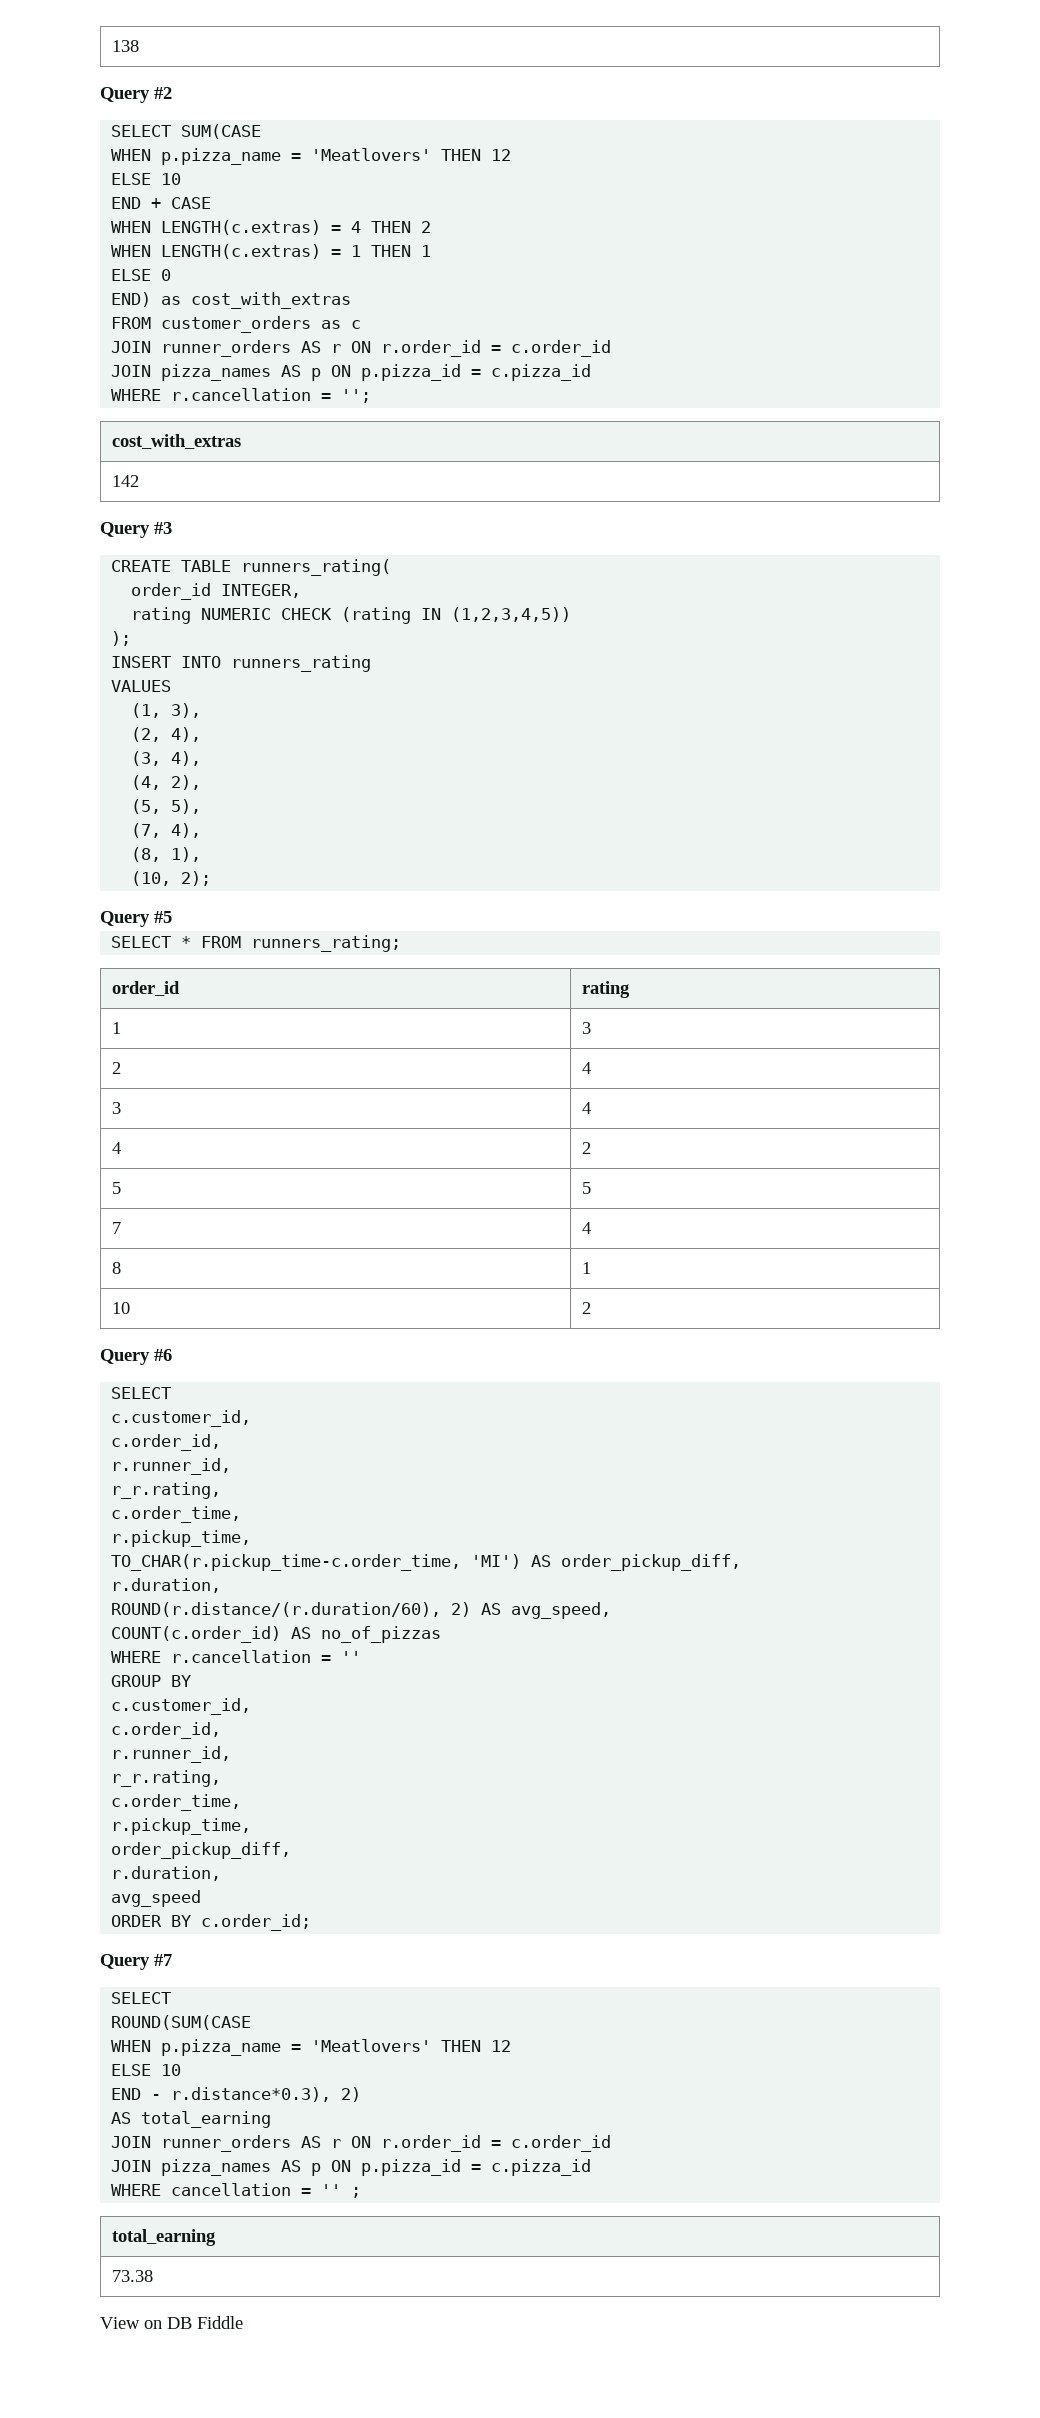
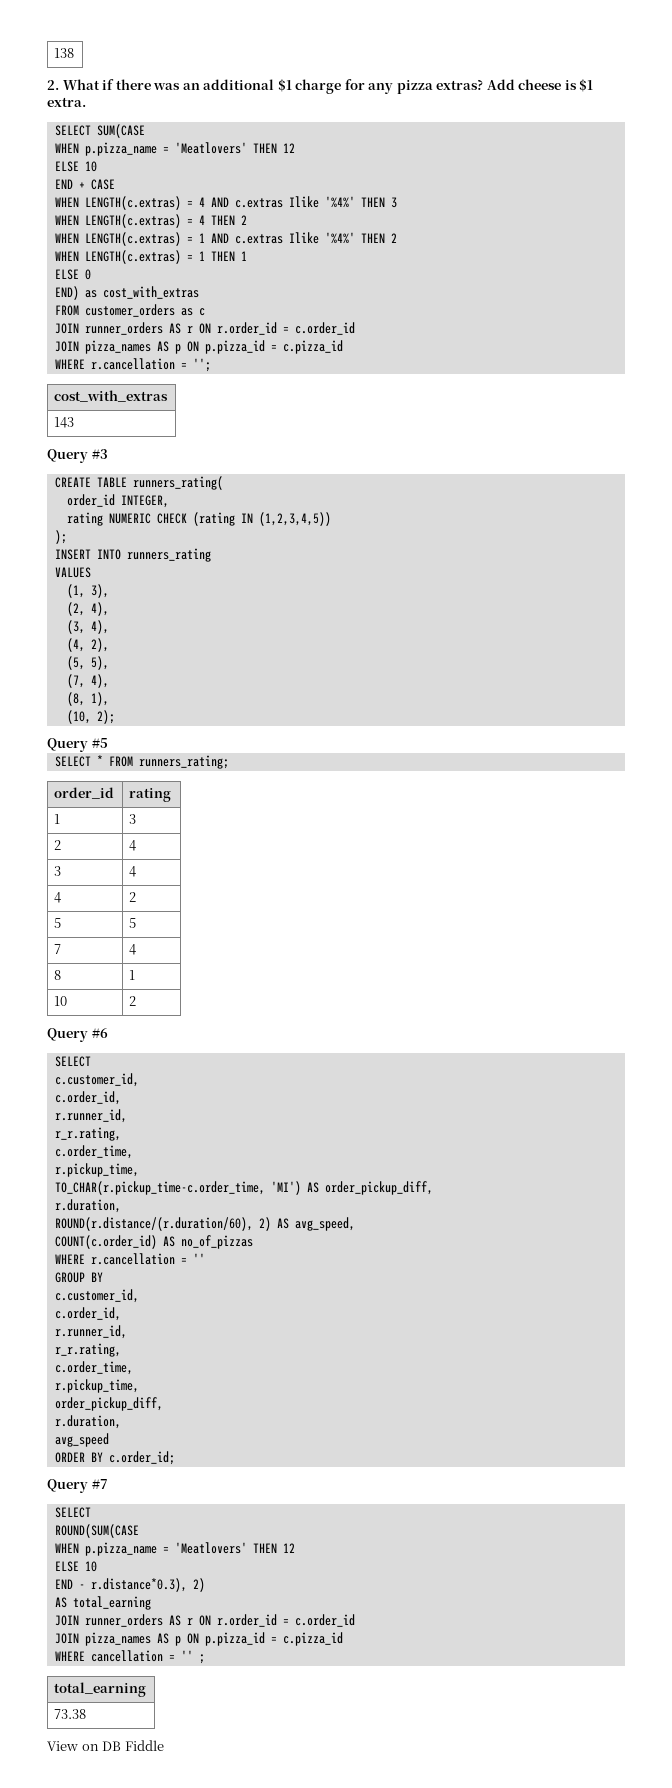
- Query #2
+ 2. What if there was an additional $1 charge for any pizza extras? Add cheese is $1 extra.
+ WHEN LENGTH(c.extras) = 4 AND c.extras Ilike '%4%' THEN 3
  WHEN LENGTH(c.extras) = 4 THEN 2
+ WHEN LENGTH(c.extras) = 1 AND c.extras Ilike '%4%' THEN 2
- 142
+ 143

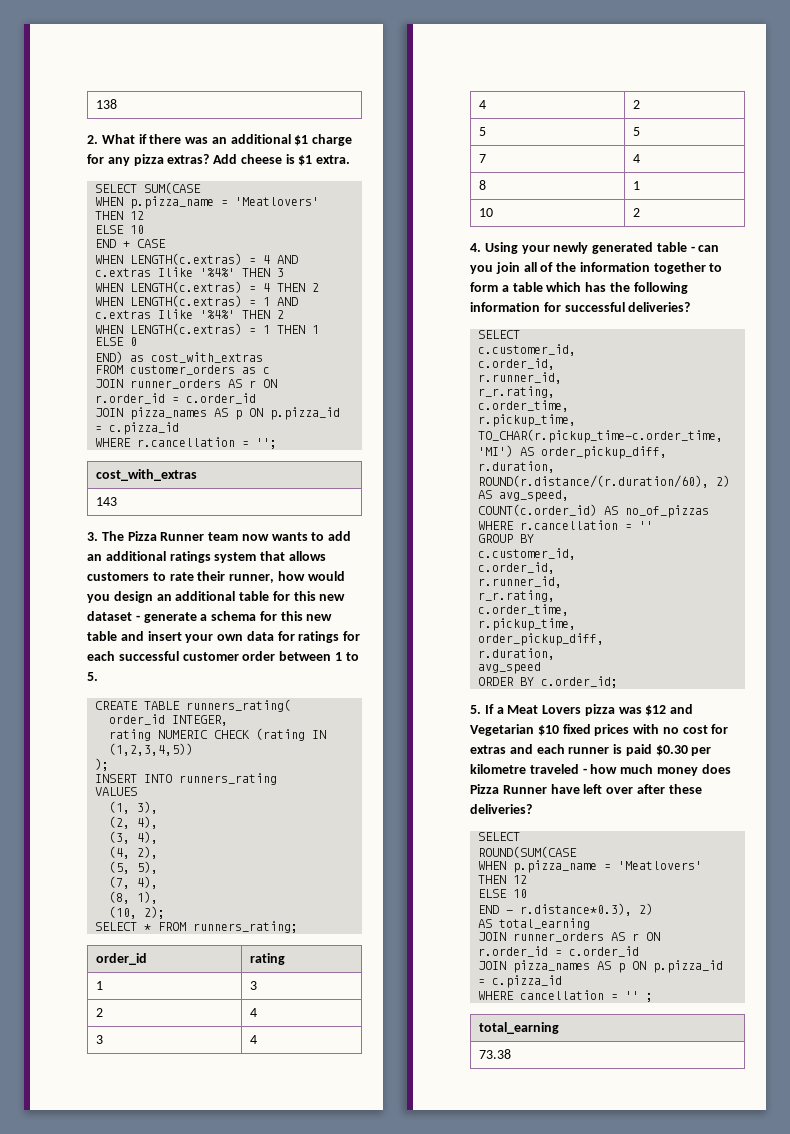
- Query #3
+ 3. The Pizza Runner team now wants to add an additional ratings system that allows customers to rate their runner, how would you design an additional table for this new dataset - generate a schema for this new table and insert your own data for ratings for each successful customer order between 1 to 5.
- Query #5
- Query #6
+ 4. Using your newly generated table - can you join all of the information together to form a table which has the following information for successful deliveries?
- Query #7
+ 5. If a Meat Lovers pizza was $12 and Vegetarian $10 fixed prices with no cost for extras and each runner is paid $0.30 per kilometre traveled - how much money does Pizza Runner have left over after these deliveries?
- View on DB Fiddle

